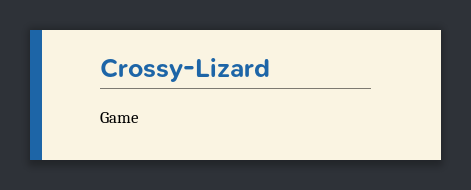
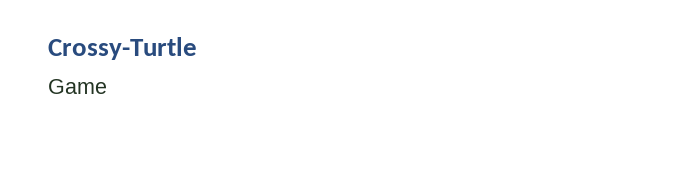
- Crossy-Lizard
+ Crossy-Turtle

